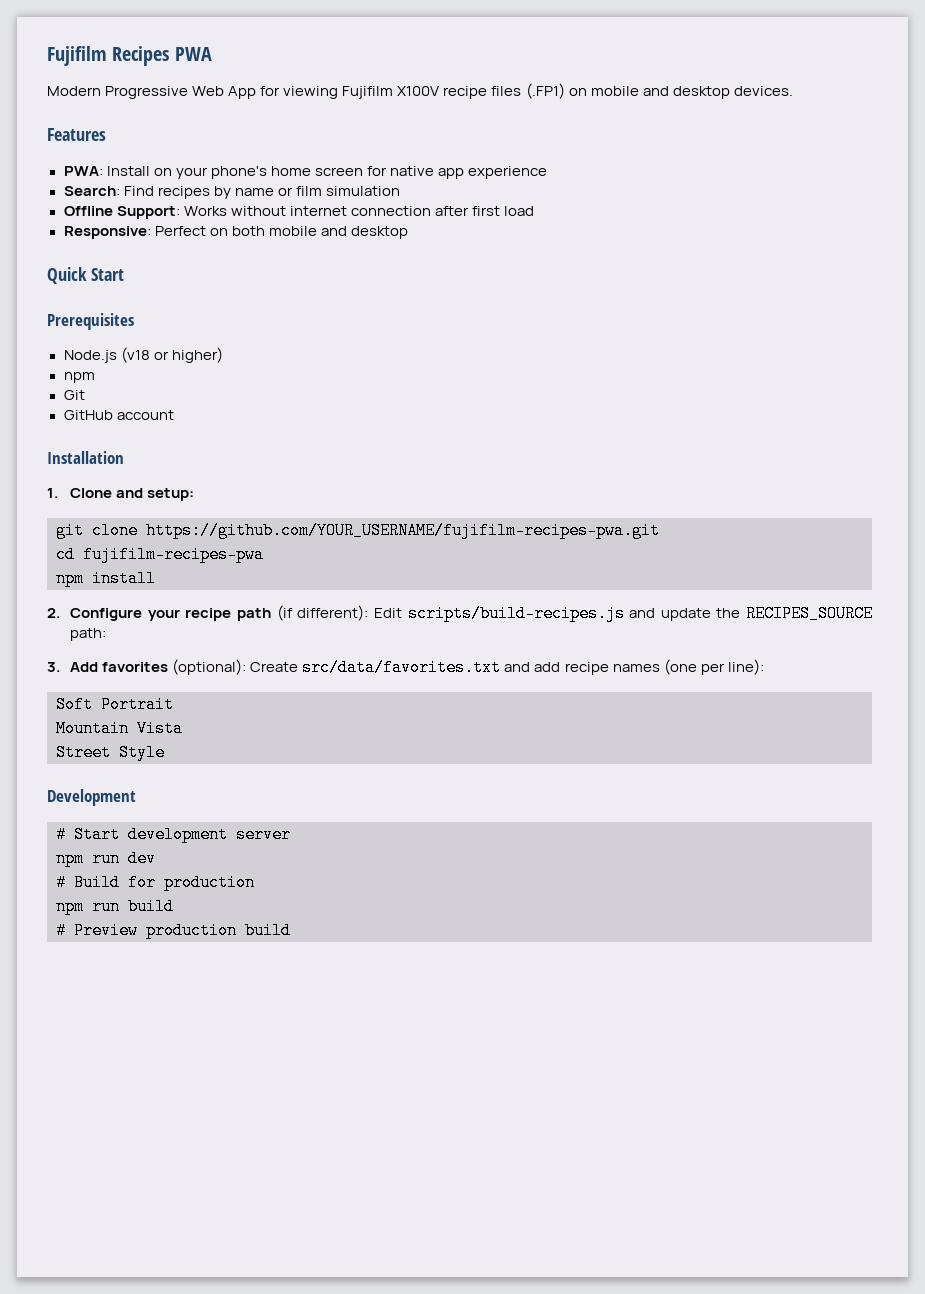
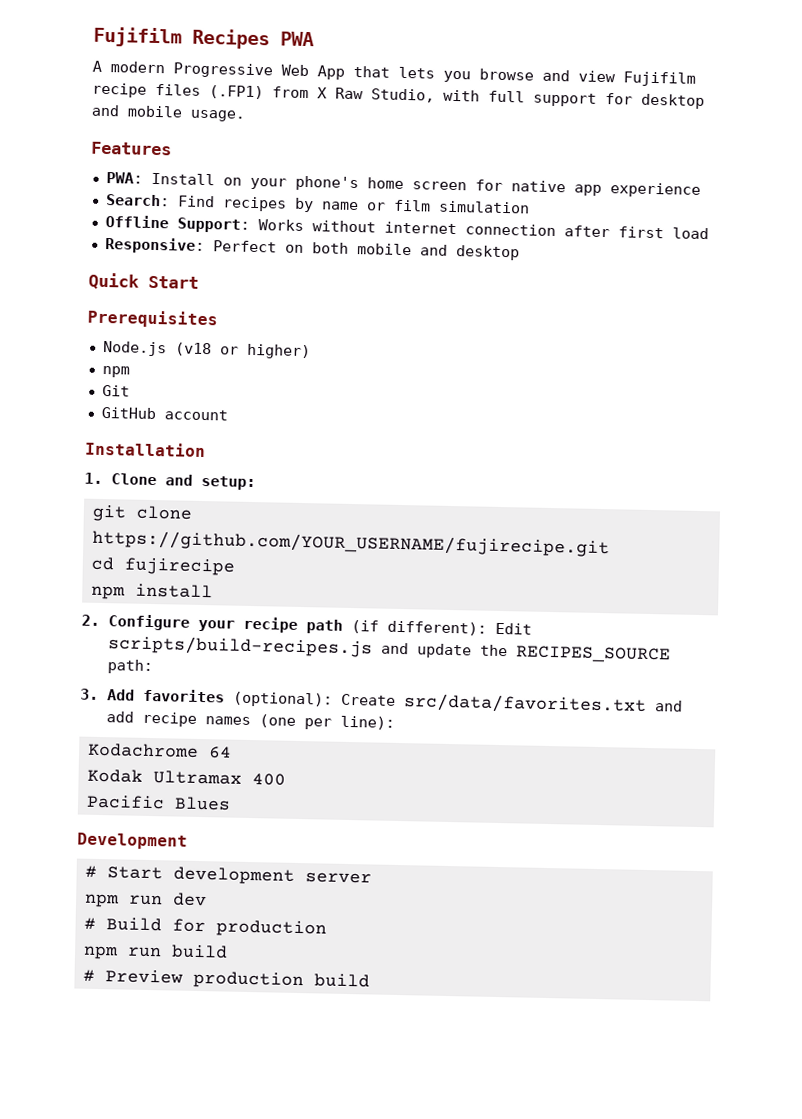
- Modern Progressive Web App for viewing Fujifilm X100V recipe files (.FP1) on mobile and desktop devices.
+ A modern Progressive Web App that lets you browse and view Fujifilm recipe files (.FP1) from X Raw Studio, with full support for desktop and mobile usage.
- git clone https://github.com/YOUR_USERNAME/fujifilm-recipes-pwa.git
+ git clone https://github.com/YOUR_USERNAME/fujirecipe.git
- cd fujifilm-recipes-pwa
+ cd fujirecipe
- Soft Portrait
- Mountain Vista
- Street Style
+ Kodachrome 64
+ Kodak Ultramax 400
+ Pacific Blues

